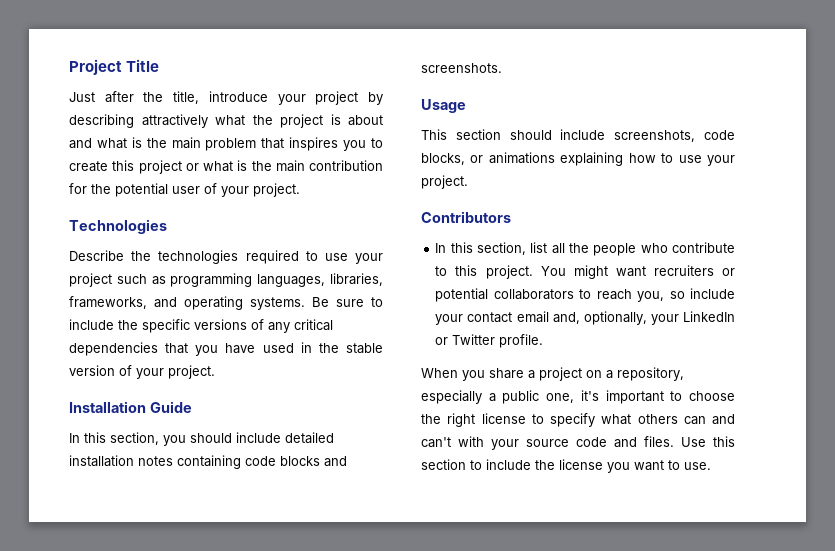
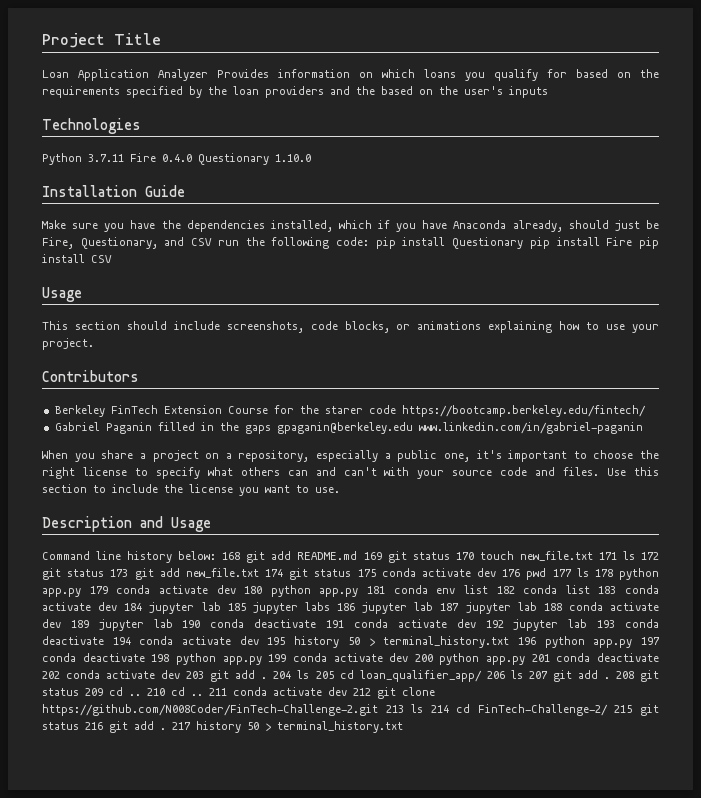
- Just after the title, introduce your project by describing attractively what the project is about and what is the main problem that inspires you to create this project or what is the main contribution for the potential user of your project.
+ Loan Application Analyzer Provides information on which loans you qualify for based on the requirements specified by the loan providers and the based on the user's inputs
  Technologies
- Describe the technologies required to use your project such as programming languages, libraries, frameworks, and operating systems. Be sure to include the specific versions of any critical dependencies that you have used in the stable version of your project.
+ Python 3.7.11 Fire 0.4.0 Questionary 1.10.0
  Installation Guide
- In this section, you should include detailed installation notes containing code blocks and screenshots.
+ Make sure you have the dependencies installed, which if you have Anaconda already, should just be Fire, Questionary, and CSV run the following code: pip install Questionary pip install Fire pip install CSV
- In this section, list all the people who contribute to this project. You might want recruiters or potential collaborators to reach you, so include your contact email and, optionally, your LinkedIn or Twitter profile.
+ Berkeley FinTech Extension Course for the starer code https://bootcamp.berkeley.edu/fintech/
+ Gabriel Paganin filled in the gaps gpaganin@berkeley.edu www.linkedin.com/in/gabriel-paganin
+ Description and Usage
+ Command line history below: 168 git add README.md 169 git status 170 touch new_file.txt 171 ls 172 git status 173 git add new_file.txt 174 git status 175 conda activate dev 176 pwd 177 ls 178 python app.py 179 conda activate dev 180 python app.py 181 conda env list 182 conda list 183 conda activate dev 184 jupyter lab 185 jupyter labs 186 jupyter lab 187 jupyter lab 188 conda activate dev 189 jupyter lab 190 conda deactivate 191 conda activate dev 192 jupyter lab 193 conda deactivate 194 conda activate dev 195 history 50 > terminal_history.txt 196 python app.py 197 conda deactivate 198 python app.py 199 conda activate dev 200 python app.py 201 conda deactivate 202 conda activate dev 203 git add . 204 ls 205 cd loan_qualifier_app/ 206 ls 207 git add . 208 git status 209 cd .. 210 cd .. 211 conda activate dev 212 git clone https://github.com/N008Coder/FinTech-Challenge-2.git 213 ls 214 cd FinTech-Challenge-2/ 215 git status 216 git add . 217 history 50 > terminal_history.txt

